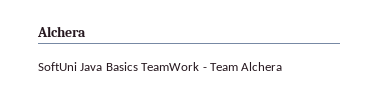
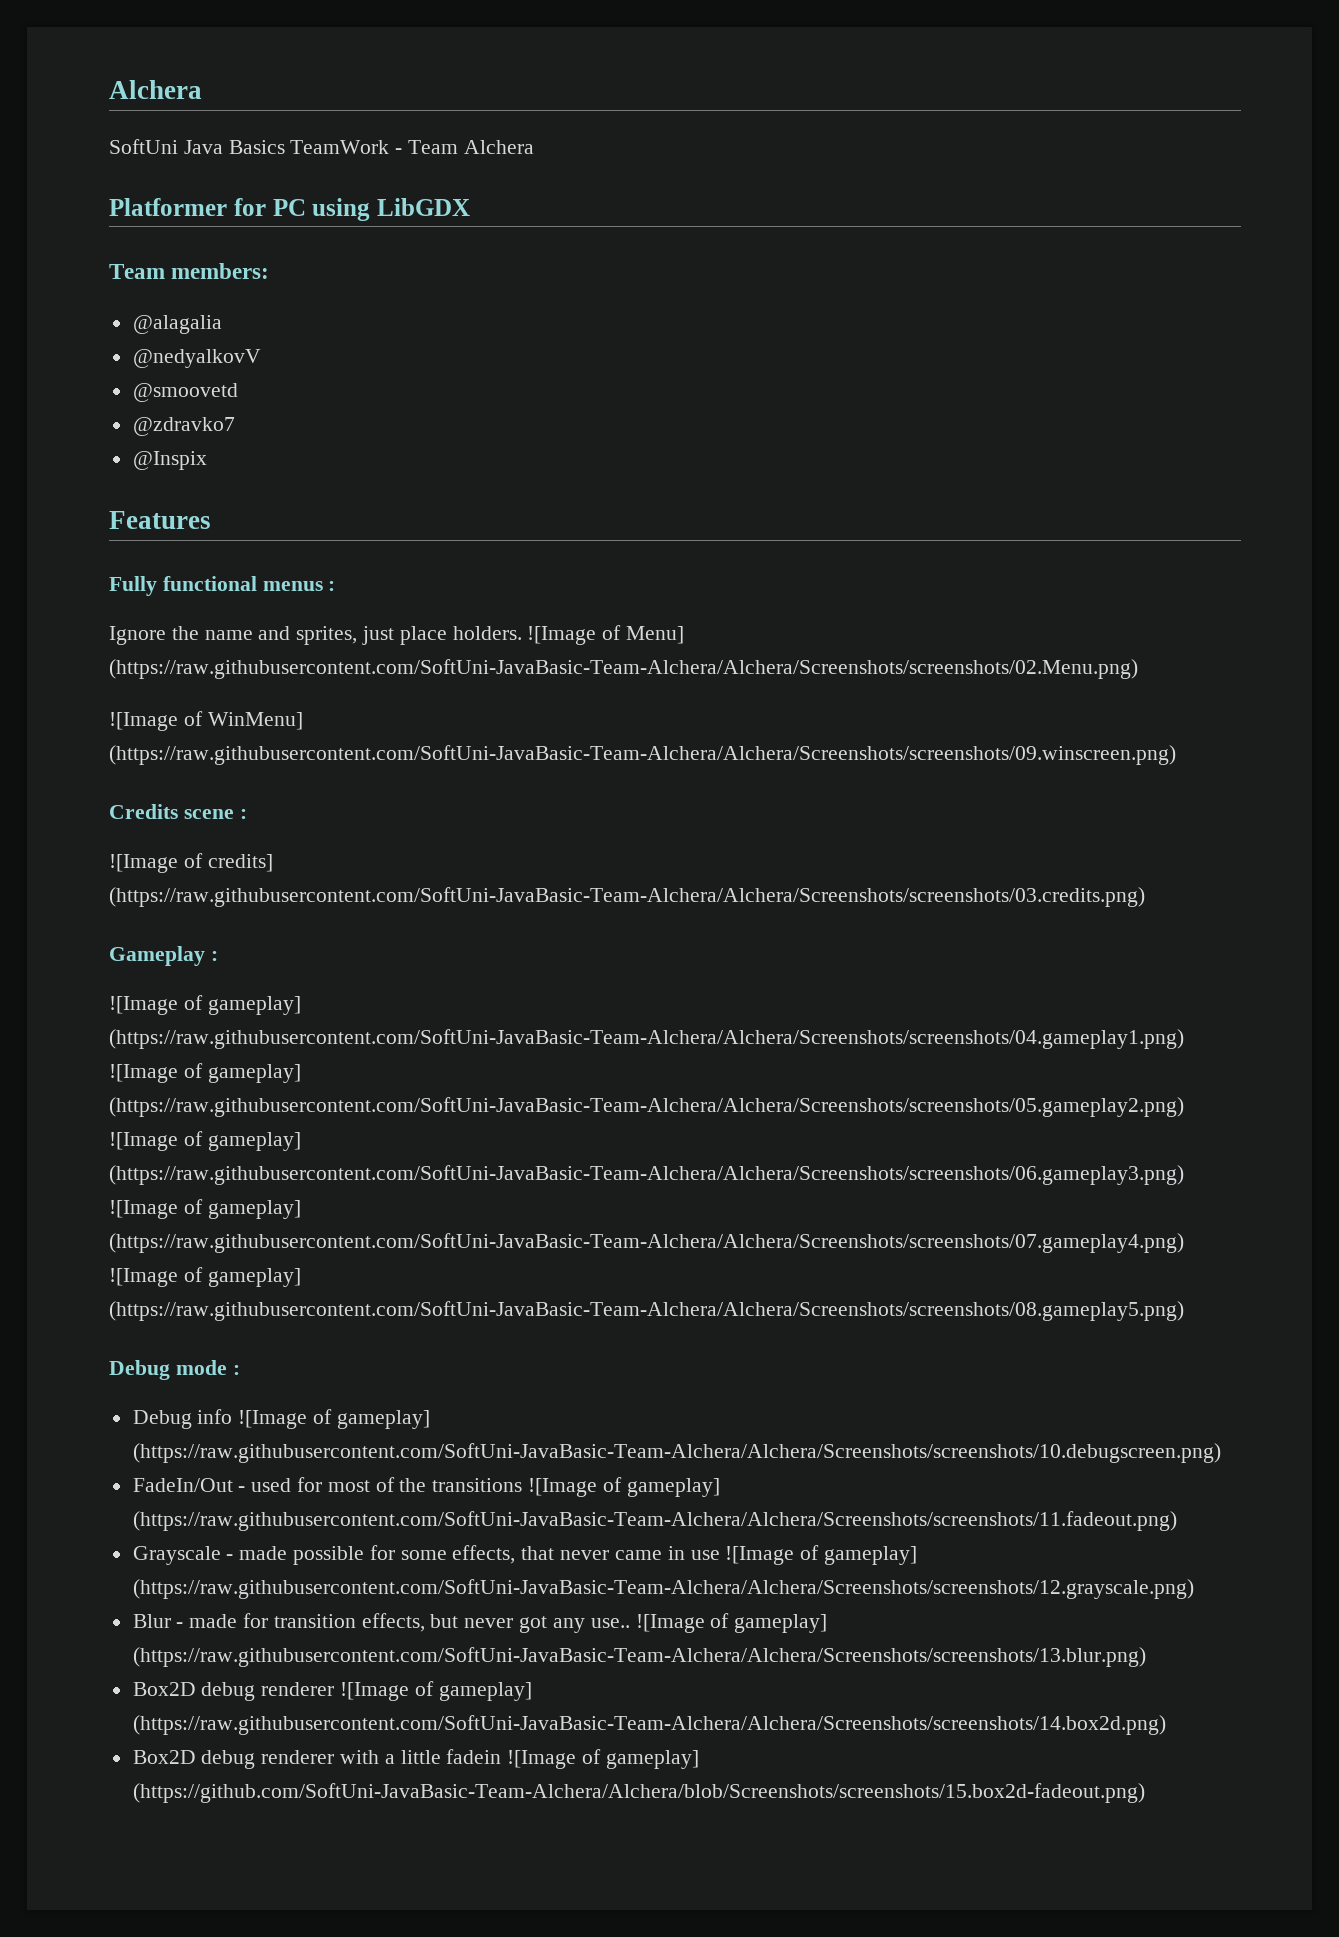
+ Platformer for PC using LibGDX
+ Team members:
+ @alagalia
+ @nedyalkovV
+ @smoovetd
+ @zdravko7
+ @Inspix
+ Features
+ Fully functional menus :
+ Ignore the name and sprites, just place holders. ![Image of Menu] (https://raw.githubusercontent.com/SoftUni-JavaBasic-Team-Alchera/Alchera/Screenshots/screenshots/02.Menu.png)
+ ![Image of WinMenu] (https://raw.githubusercontent.com/SoftUni-JavaBasic-Team-Alchera/Alchera/Screenshots/screenshots/09.winscreen.png)
+ Credits scene :
+ ![Image of credits] (https://raw.githubusercontent.com/SoftUni-JavaBasic-Team-Alchera/Alchera/Screenshots/screenshots/03.credits.png)
+ Gameplay :
+ ![Image of gameplay] (https://raw.githubusercontent.com/SoftUni-JavaBasic-Team-Alchera/Alchera/Screenshots/screenshots/04.gameplay1.png) ![Image of gameplay] (https://raw.githubusercontent.com/SoftUni-JavaBasic-Team-Alchera/Alchera/Screenshots/screenshots/05.gameplay2.png) ![Image of gameplay] (https://raw.githubusercontent.com/SoftUni-JavaBasic-Team-Alchera/Alchera/Screenshots/screenshots/06.gameplay3.png) ![Image of gameplay] (https://raw.githubusercontent.com/SoftUni-JavaBasic-Team-Alchera/Alchera/Screenshots/screenshots/07.gameplay4.png) ![Image of gameplay] (https://raw.githubusercontent.com/SoftUni-JavaBasic-Team-Alchera/Alchera/Screenshots/screenshots/08.gameplay5.png)
+ Debug mode :
+ Debug info ![Image of gameplay] (https://raw.githubusercontent.com/SoftUni-JavaBasic-Team-Alchera/Alchera/Screenshots/screenshots/10.debugscreen.png)
+ FadeIn/Out - used for most of the transitions ![Image of gameplay] (https://raw.githubusercontent.com/SoftUni-JavaBasic-Team-Alchera/Alchera/Screenshots/screenshots/11.fadeout.png)
+ Grayscale - made possible for some effects, that never came in use ![Image of gameplay] (https://raw.githubusercontent.com/SoftUni-JavaBasic-Team-Alchera/Alchera/Screenshots/screenshots/12.grayscale.png)
+ Blur - made for transition effects, but never got any use.. ![Image of gameplay] (https://raw.githubusercontent.com/SoftUni-JavaBasic-Team-Alchera/Alchera/Screenshots/screenshots/13.blur.png)
+ Box2D debug renderer ![Image of gameplay] (https://raw.githubusercontent.com/SoftUni-JavaBasic-Team-Alchera/Alchera/Screenshots/screenshots/14.box2d.png)
+ Box2D debug renderer with a little fadein ![Image of gameplay] (https://github.com/SoftUni-JavaBasic-Team-Alchera/Alchera/blob/Screenshots/screenshots/15.box2d-fadeout.png)

